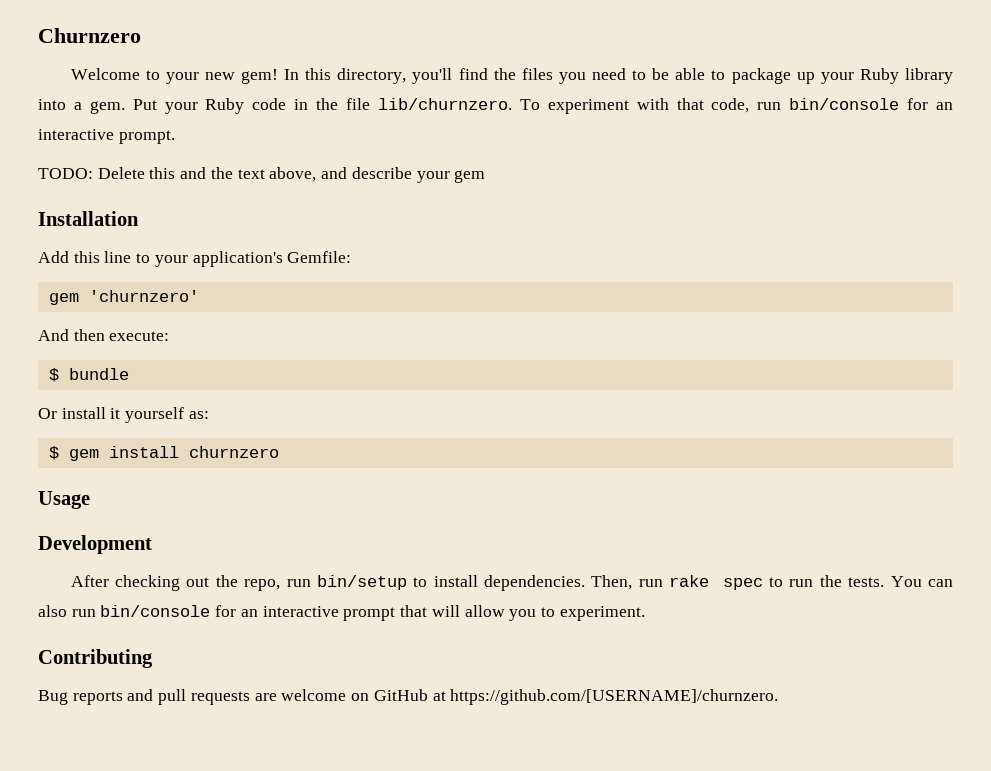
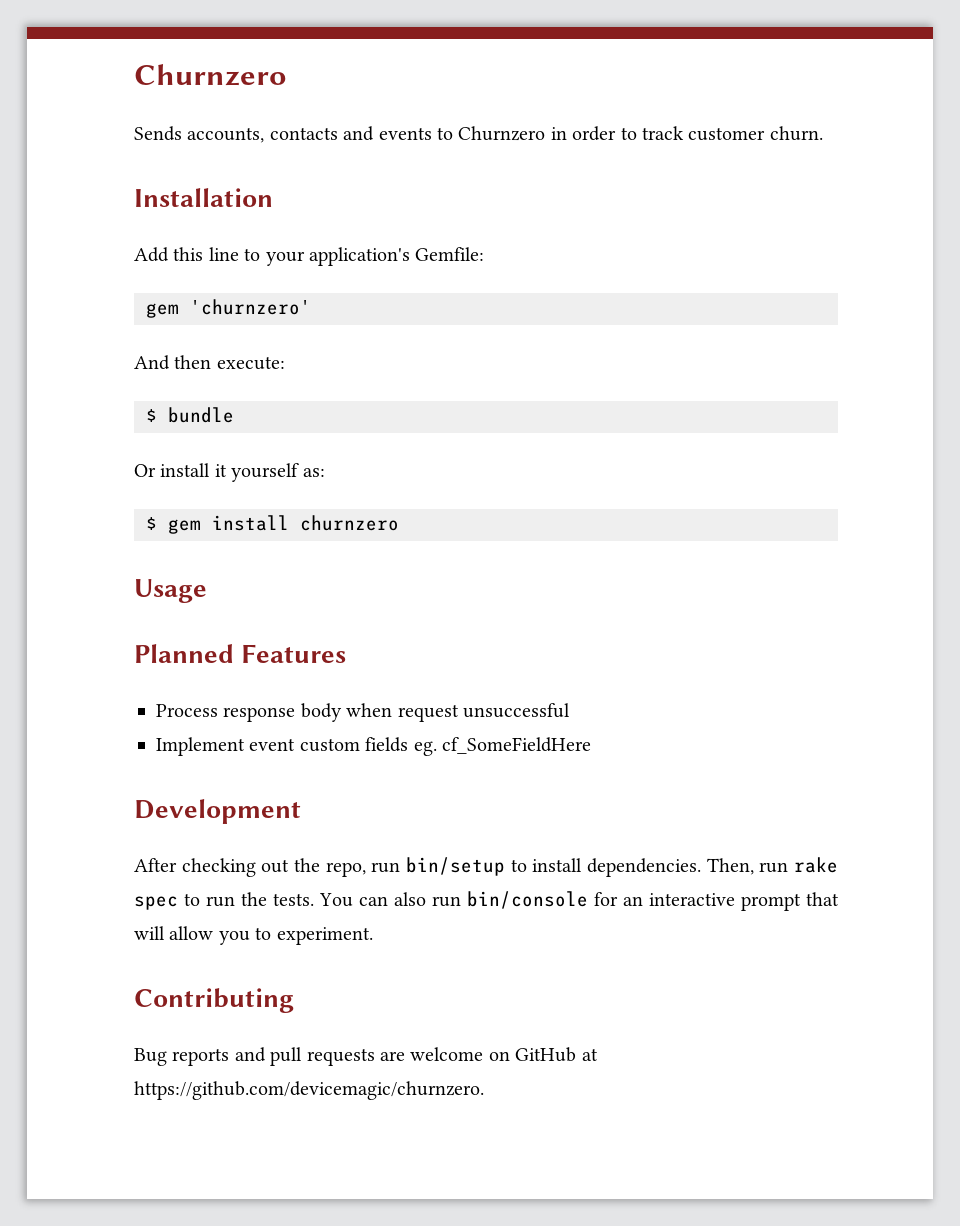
- Welcome to your new gem! In this directory, you'll find the files you need to be able to package up your Ruby library into a gem. Put your Ruby code in the file lib/churnzero. To experiment with that code, run bin/console for an interactive prompt.
- TODO: Delete this and the text above, and describe your gem
+ Sends accounts, contacts and events to Churnzero in order to track customer churn.
+ Planned Features
+ Process response body when request unsuccessful
+ Implement event custom fields eg. cf_SomeFieldHere
- Bug reports and pull requests are welcome on GitHub at https://github.com/[USERNAME]/churnzero.
+ Bug reports and pull requests are welcome on GitHub at https://github.com/devicemagic/churnzero.

